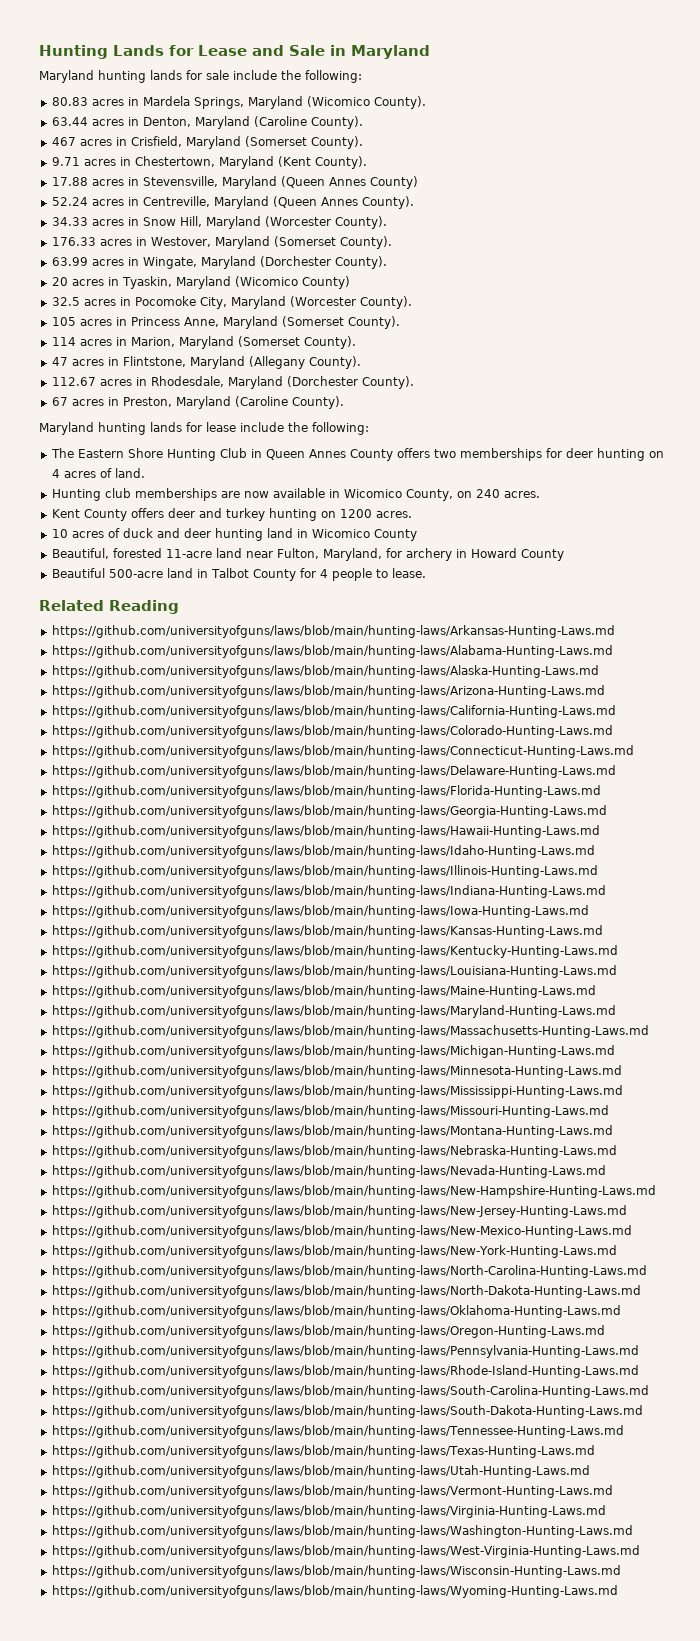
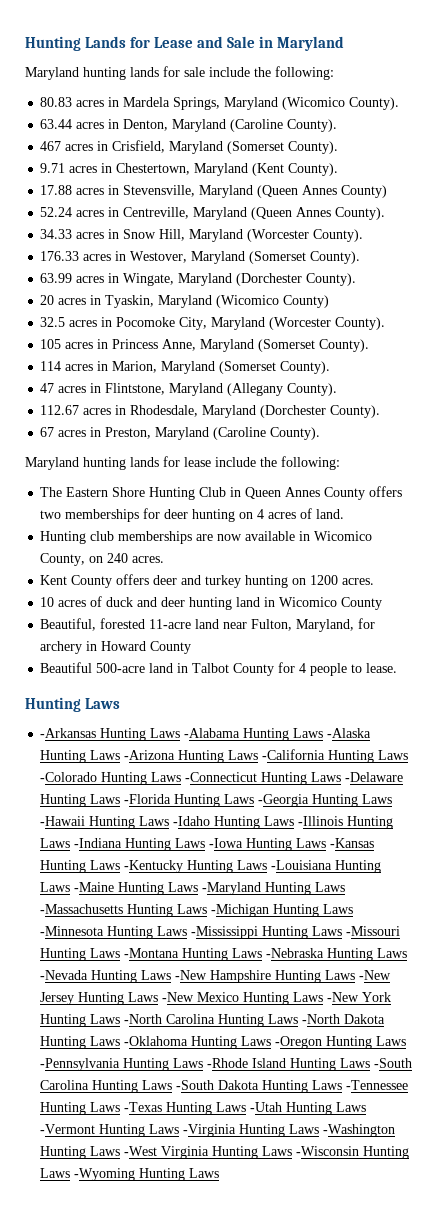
  Beautiful 500-acre land in Talbot County for 4 people to lease.
- Related Reading
- https://github.com/universityofguns/laws/blob/main/hunting-laws/Arkansas-Hunting-Laws.md
- https://github.com/universityofguns/laws/blob/main/hunting-laws/Alabama-Hunting-Laws.md
- https://github.com/universityofguns/laws/blob/main/hunting-laws/Alaska-Hunting-Laws.md
- https://github.com/universityofguns/laws/blob/main/hunting-laws/Arizona-Hunting-Laws.md
- https://github.com/universityofguns/laws/blob/main/hunting-laws/California-Hunting-Laws.md
- https://github.com/universityofguns/laws/blob/main/hunting-laws/Colorado-Hunting-Laws.md
- https://github.com/universityofguns/laws/blob/main/hunting-laws/Connecticut-Hunting-Laws.md
- https://github.com/universityofguns/laws/blob/main/hunting-laws/Delaware-Hunting-Laws.md
- https://github.com/universityofguns/laws/blob/main/hunting-laws/Florida-Hunting-Laws.md
- https://github.com/universityofguns/laws/blob/main/hunting-laws/Georgia-Hunting-Laws.md
- https://github.com/universityofguns/laws/blob/main/hunting-laws/Hawaii-Hunting-Laws.md
- https://github.com/universityofguns/laws/blob/main/hunting-laws/Idaho-Hunting-Laws.md
- https://github.com/universityofguns/laws/blob/main/hunting-laws/Illinois-Hunting-Laws.md
- https://github.com/universityofguns/laws/blob/main/hunting-laws/Indiana-Hunting-Laws.md
- https://github.com/universityofguns/laws/blob/main/hunting-laws/Iowa-Hunting-Laws.md
- https://github.com/universityofguns/laws/blob/main/hunting-laws/Kansas-Hunting-Laws.md
- https://github.com/universityofguns/laws/blob/main/hunting-laws/Kentucky-Hunting-Laws.md
- https://github.com/universityofguns/laws/blob/main/hunting-laws/Louisiana-Hunting-Laws.md
- https://github.com/universityofguns/laws/blob/main/hunting-laws/Maine-Hunting-Laws.md
- https://github.com/universityofguns/laws/blob/main/hunting-laws/Maryland-Hunting-Laws.md
- https://github.com/universityofguns/laws/blob/main/hunting-laws/Massachusetts-Hunting-Laws.md
- https://github.com/universityofguns/laws/blob/main/hunting-laws/Michigan-Hunting-Laws.md
- https://github.com/universityofguns/laws/blob/main/hunting-laws/Minnesota-Hunting-Laws.md
- https://github.com/universityofguns/laws/blob/main/hunting-laws/Mississippi-Hunting-Laws.md
- https://github.com/universityofguns/laws/blob/main/hunting-laws/Missouri-Hunting-Laws.md
- https://github.com/universityofguns/laws/blob/main/hunting-laws/Montana-Hunting-Laws.md
- https://github.com/universityofguns/laws/blob/main/hunting-laws/Nebraska-Hunting-Laws.md
- https://github.com/universityofguns/laws/blob/main/hunting-laws/Nevada-Hunting-Laws.md
- https://github.com/universityofguns/laws/blob/main/hunting-laws/New-Hampshire-Hunting-Laws.md
- https://github.com/universityofguns/laws/blob/main/hunting-laws/New-Jersey-Hunting-Laws.md
- https://github.com/universityofguns/laws/blob/main/hunting-laws/New-Mexico-Hunting-Laws.md
- https://github.com/universityofguns/laws/blob/main/hunting-laws/New-York-Hunting-Laws.md
- https://github.com/universityofguns/laws/blob/main/hunting-laws/North-Carolina-Hunting-Laws.md
- https://github.com/universityofguns/laws/blob/main/hunting-laws/North-Dakota-Hunting-Laws.md
- https://github.com/universityofguns/laws/blob/main/hunting-laws/Oklahoma-Hunting-Laws.md
- https://github.com/universityofguns/laws/blob/main/hunting-laws/Oregon-Hunting-Laws.md
- https://github.com/universityofguns/laws/blob/main/hunting-laws/Pennsylvania-Hunting-Laws.md
- https://github.com/universityofguns/laws/blob/main/hunting-laws/Rhode-Island-Hunting-Laws.md
- https://github.com/universityofguns/laws/blob/main/hunting-laws/South-Carolina-Hunting-Laws.md
- https://github.com/universityofguns/laws/blob/main/hunting-laws/South-Dakota-Hunting-Laws.md
- https://github.com/universityofguns/laws/blob/main/hunting-laws/Tennessee-Hunting-Laws.md
- https://github.com/universityofguns/laws/blob/main/hunting-laws/Texas-Hunting-Laws.md
- https://github.com/universityofguns/laws/blob/main/hunting-laws/Utah-Hunting-Laws.md
- https://github.com/universityofguns/laws/blob/main/hunting-laws/Vermont-Hunting-Laws.md
- https://github.com/universityofguns/laws/blob/main/hunting-laws/Virginia-Hunting-Laws.md
- https://github.com/universityofguns/laws/blob/main/hunting-laws/Washington-Hunting-Laws.md
- https://github.com/universityofguns/laws/blob/main/hunting-laws/West-Virginia-Hunting-Laws.md
- https://github.com/universityofguns/laws/blob/main/hunting-laws/Wisconsin-Hunting-Laws.md
- https://github.com/universityofguns/laws/blob/main/hunting-laws/Wyoming-Hunting-Laws.md
+ Hunting Laws
+ -Arkansas Hunting Laws -Alabama Hunting Laws -Alaska Hunting Laws -Arizona Hunting Laws -California Hunting Laws -Colorado Hunting Laws -Connecticut Hunting Laws -Delaware Hunting Laws -Florida Hunting Laws -Georgia Hunting Laws -Hawaii Hunting Laws -Idaho Hunting Laws -Illinois Hunting Laws -Indiana Hunting Laws -Iowa Hunting Laws -Kansas Hunting Laws -Kentucky Hunting Laws -Louisiana Hunting Laws -Maine Hunting Laws -Maryland Hunting Laws -Massachusetts Hunting Laws -Michigan Hunting Laws -Minnesota Hunting Laws -Mississippi Hunting Laws -Missouri Hunting Laws -Montana Hunting Laws -Nebraska Hunting Laws -Nevada Hunting Laws -New Hampshire Hunting Laws -New Jersey Hunting Laws -New Mexico Hunting Laws -New York Hunting Laws -North Carolina Hunting Laws -North Dakota Hunting Laws -Oklahoma Hunting Laws -Oregon Hunting Laws -Pennsylvania Hunting Laws -Rhode Island Hunting Laws -South Carolina Hunting Laws -South Dakota Hunting Laws -Tennessee Hunting Laws -Texas Hunting Laws -Utah Hunting Laws -Vermont Hunting Laws -Virginia Hunting Laws -Washington Hunting Laws -West Virginia Hunting Laws -Wisconsin Hunting Laws -Wyoming Hunting Laws

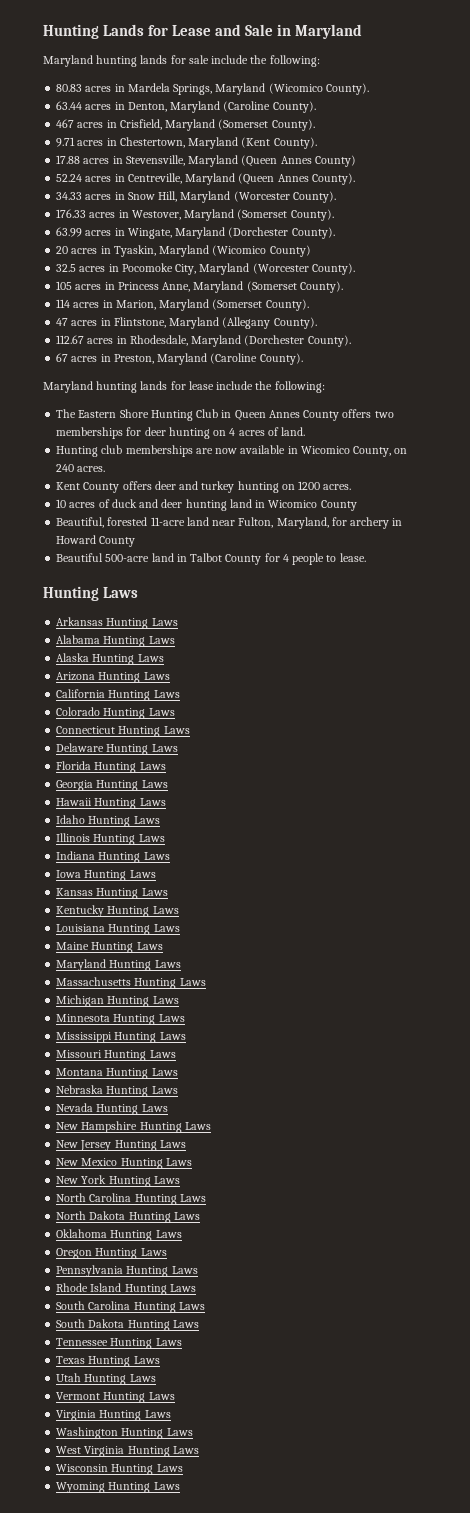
- -Arkansas Hunting Laws -Alabama Hunting Laws -Alaska Hunting Laws -Arizona Hunting Laws -California Hunting Laws -Colorado Hunting Laws -Connecticut Hunting Laws -Delaware Hunting Laws -Florida Hunting Laws -Georgia Hunting Laws -Hawaii Hunting Laws -Idaho Hunting Laws -Illinois Hunting Laws -Indiana Hunting Laws -Iowa Hunting Laws -Kansas Hunting Laws -Kentucky Hunting Laws -Louisiana Hunting Laws -Maine Hunting Laws -Maryland Hunting Laws -Massachusetts Hunting Laws -Michigan Hunting Laws -Minnesota Hunting Laws -Mississippi Hunting Laws -Missouri Hunting Laws -Montana Hunting Laws -Nebraska Hunting Laws -Nevada Hunting Laws -New Hampshire Hunting Laws -New Jersey Hunting Laws -New Mexico Hunting Laws -New York Hunting Laws -North Carolina Hunting Laws -North Dakota Hunting Laws -Oklahoma Hunting Laws -Oregon Hunting Laws -Pennsylvania Hunting Laws -Rhode Island Hunting Laws -South Carolina Hunting Laws -South Dakota Hunting Laws -Tennessee Hunting Laws -Texas Hunting Laws -Utah Hunting Laws -Vermont Hunting Laws -Virginia Hunting Laws -Washington Hunting Laws -West Virginia Hunting Laws -Wisconsin Hunting Laws -Wyoming Hunting Laws
+ Arkansas Hunting Laws
+ Alabama Hunting Laws
+ Alaska Hunting Laws
+ Arizona Hunting Laws
+ California Hunting Laws
+ Colorado Hunting Laws
+ Connecticut Hunting Laws
+ Delaware Hunting Laws
+ Florida Hunting Laws
+ Georgia Hunting Laws
+ Hawaii Hunting Laws
+ Idaho Hunting Laws
+ Illinois Hunting Laws
+ Indiana Hunting Laws
+ Iowa Hunting Laws
+ Kansas Hunting Laws
+ Kentucky Hunting Laws
+ Louisiana Hunting Laws
+ Maine Hunting Laws
+ Maryland Hunting Laws
+ Massachusetts Hunting Laws
+ Michigan Hunting Laws
+ Minnesota Hunting Laws
+ Mississippi Hunting Laws
+ Missouri Hunting Laws
+ Montana Hunting Laws
+ Nebraska Hunting Laws
+ Nevada Hunting Laws
+ New Hampshire Hunting Laws
+ New Jersey Hunting Laws
+ New Mexico Hunting Laws
+ New York Hunting Laws
+ North Carolina Hunting Laws
+ North Dakota Hunting Laws
+ Oklahoma Hunting Laws
+ Oregon Hunting Laws
+ Pennsylvania Hunting Laws
+ Rhode Island Hunting Laws
+ South Carolina Hunting Laws
+ South Dakota Hunting Laws
+ Tennessee Hunting Laws
+ Texas Hunting Laws
+ Utah Hunting Laws
+ Vermont Hunting Laws
+ Virginia Hunting Laws
+ Washington Hunting Laws
+ West Virginia Hunting Laws
+ Wisconsin Hunting Laws
+ Wyoming Hunting Laws

